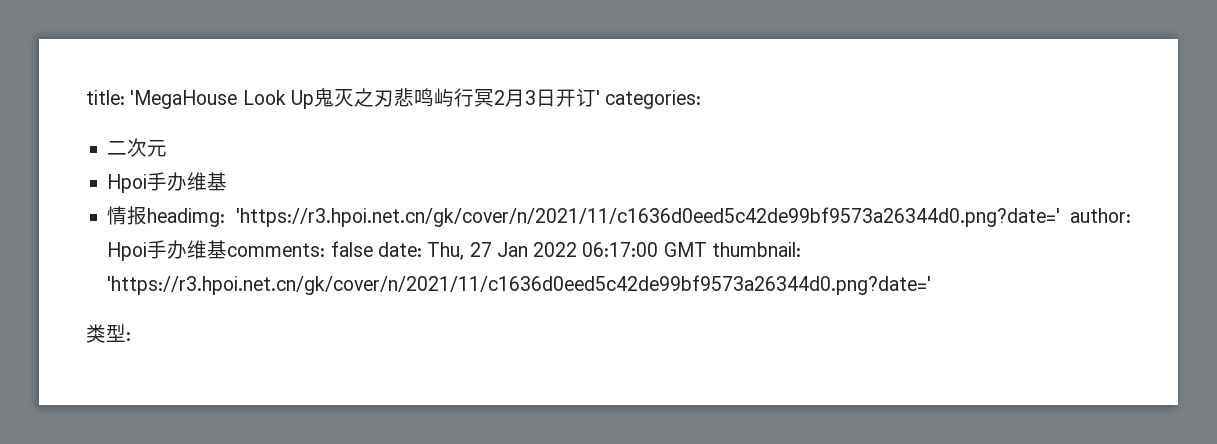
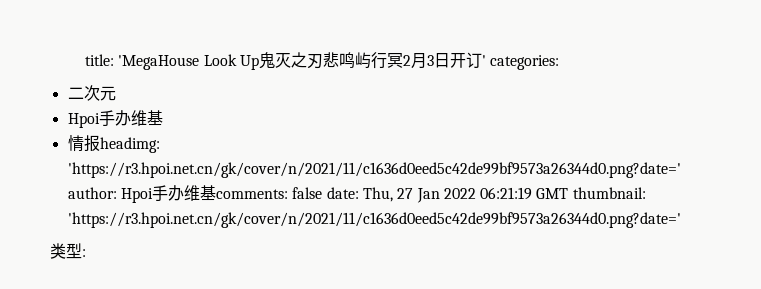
- 情报headimg: 'https://r3.hpoi.net.cn/gk/cover/n/2021/11/c1636d0eed5c42de99bf9573a26344d0.png?date=' author: Hpoi手办维基comments: false date: Thu, 27 Jan 2022 06:17:00 GMT thumbnail: 'https://r3.hpoi.net.cn/gk/cover/n/2021/11/c1636d0eed5c42de99bf9573a26344d0.png?date='
+ 情报headimg: 'https://r3.hpoi.net.cn/gk/cover/n/2021/11/c1636d0eed5c42de99bf9573a26344d0.png?date=' author: Hpoi手办维基comments: false date: Thu, 27 Jan 2022 06:21:19 GMT thumbnail: 'https://r3.hpoi.net.cn/gk/cover/n/2021/11/c1636d0eed5c42de99bf9573a26344d0.png?date='

